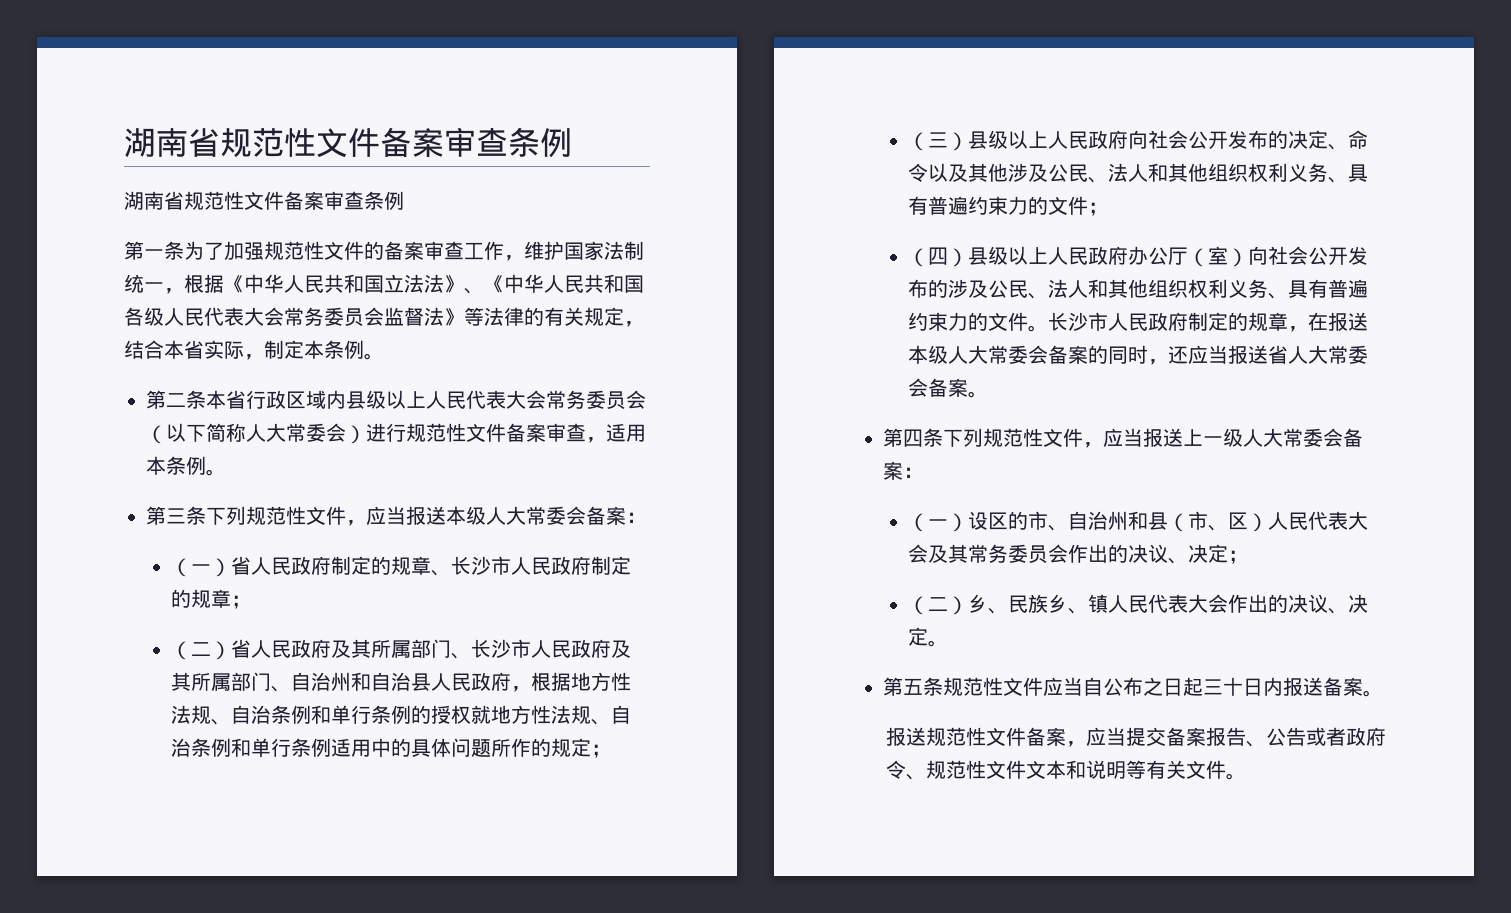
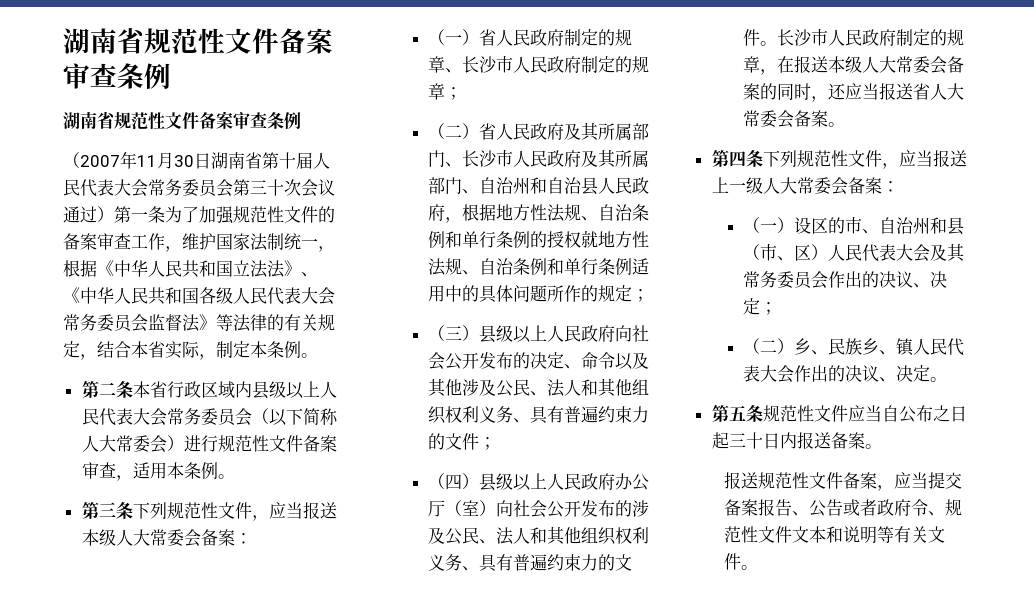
- 第一条为了加强规范性文件的备案审查工作，维护国家法制统一，根据《中华人民共和国立法法》、《中华人民共和国各级人民代表大会常务委员会监督法》等法律的有关规定，结合本省实际，制定本条例。
+ （2007年11月30日湖南省第十届人民代表大会常务委员会第三十次会议通过）第一条为了加强规范性文件的备案审查工作，维护国家法制统一，根据《中华人民共和国立法法》、《中华人民共和国各级人民代表大会常务委员会监督法》等法律的有关规定，结合本省实际，制定本条例。

